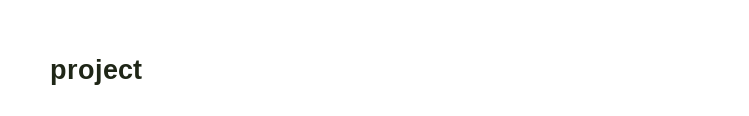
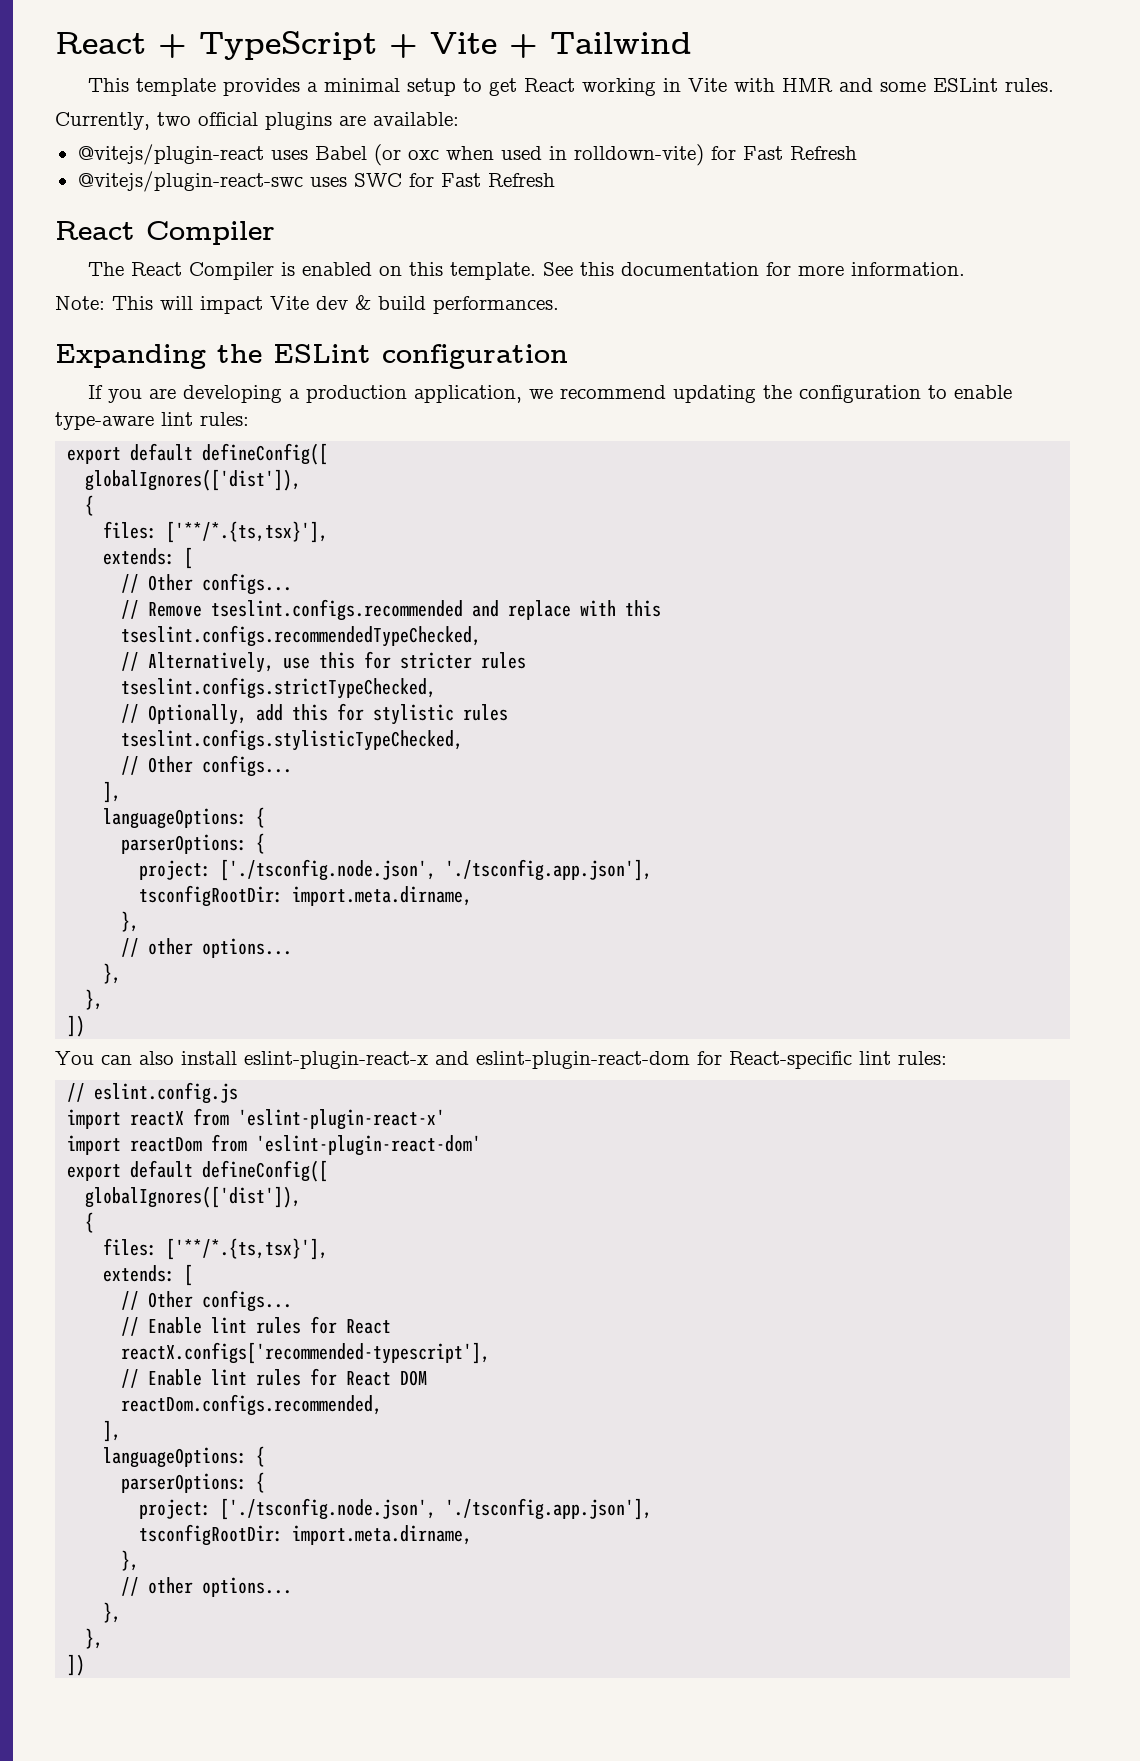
- project
+ React + TypeScript + Vite + Tailwind
+ This template provides a minimal setup to get React working in Vite with HMR and some ESLint rules.
+ Currently, two official plugins are available:
+ @vitejs/plugin-react uses Babel (or oxc when used in rolldown-vite) for Fast Refresh
+ @vitejs/plugin-react-swc uses SWC for Fast Refresh
+ React Compiler
+ The React Compiler is enabled on this template. See this documentation for more information.
+ Note: This will impact Vite dev & build performances.
+ Expanding the ESLint configuration
+ If you are developing a production application, we recommend updating the configuration to enable type-aware lint rules:
+ export default defineConfig([
+ globalIgnores(['dist']),
+ {
+ files: ['**/*.{ts,tsx}'],
+ extends: [
+ // Other configs...
+ // Remove tseslint.configs.recommended and replace with this
+ tseslint.configs.recommendedTypeChecked,
+ // Alternatively, use this for stricter rules
+ tseslint.configs.strictTypeChecked,
+ // Optionally, add this for stylistic rules
+ tseslint.configs.stylisticTypeChecked,
+ // Other configs...
+ ],
+ languageOptions: {
+ parserOptions: {
+ project: ['./tsconfig.node.json', './tsconfig.app.json'],
+ tsconfigRootDir: import.meta.dirname,
+ },
+ // other options...
+ },
+ },
+ ])
+ You can also install eslint-plugin-react-x and eslint-plugin-react-dom for React-specific lint rules:
+ // eslint.config.js
+ import reactX from 'eslint-plugin-react-x'
+ import reactDom from 'eslint-plugin-react-dom'
+ export default defineConfig([
+ globalIgnores(['dist']),
+ {
+ files: ['**/*.{ts,tsx}'],
+ extends: [
+ // Other configs...
+ // Enable lint rules for React
+ reactX.configs['recommended-typescript'],
+ // Enable lint rules for React DOM
+ reactDom.configs.recommended,
+ ],
+ languageOptions: {
+ parserOptions: {
+ project: ['./tsconfig.node.json', './tsconfig.app.json'],
+ tsconfigRootDir: import.meta.dirname,
+ },
+ // other options...
+ },
+ },
+ ])

